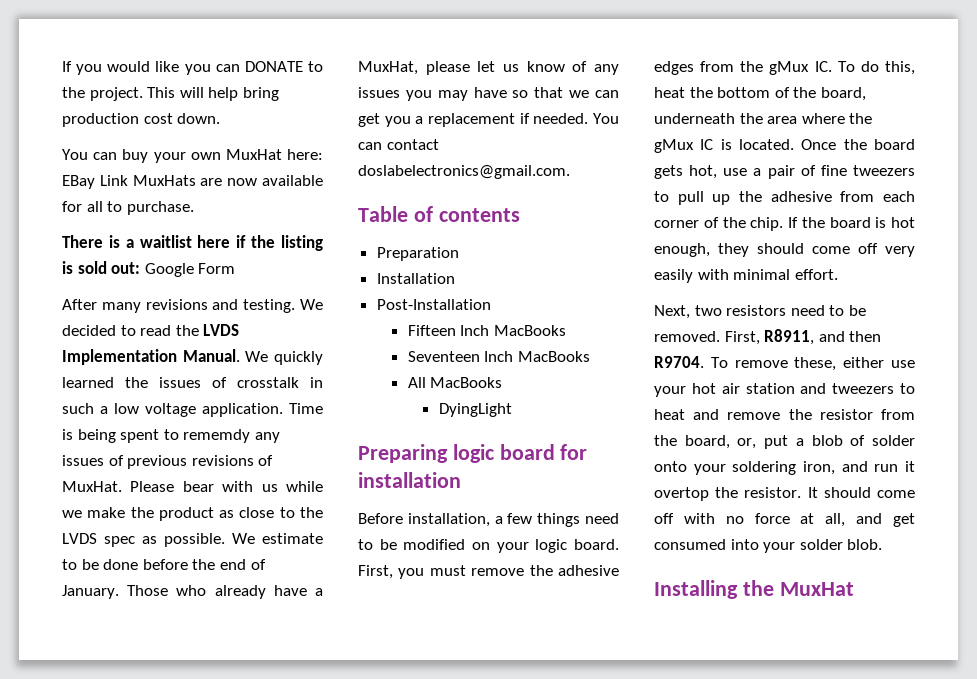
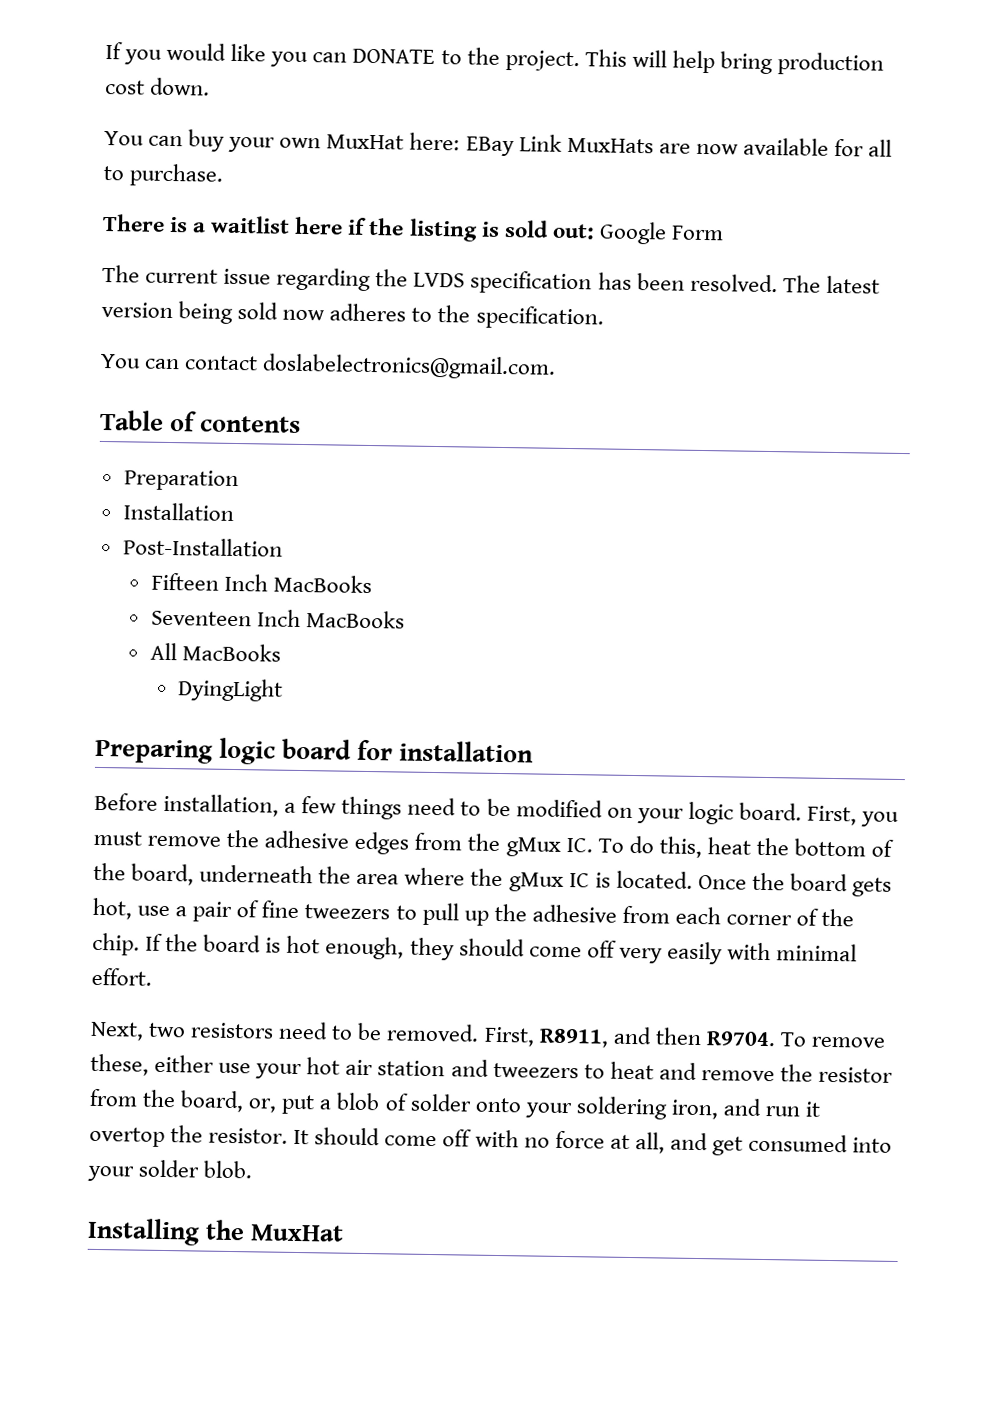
- After many revisions and testing. We decided to read the LVDS Implementation Manual. We quickly learned the issues of crosstalk in such a low voltage application. Time is being spent to rememdy any issues of previous revisions of MuxHat. Please bear with us while we make the product as close to the LVDS spec as possible. We estimate to be done before the end of January. Those who already have a MuxHat, please let us know of any issues you may have so that we can get you a replacement if needed. You can contact doslabelectronics@gmail.com.
+ The current issue regarding the LVDS specification has been resolved. The latest version being sold now adheres to the specification.
+ You can contact doslabelectronics@gmail.com.

